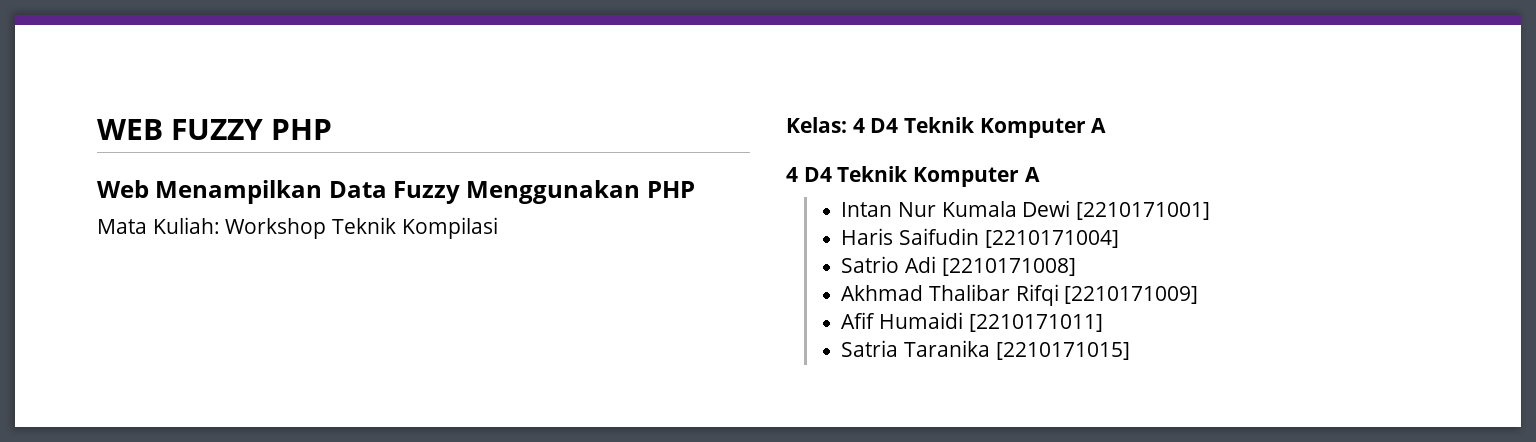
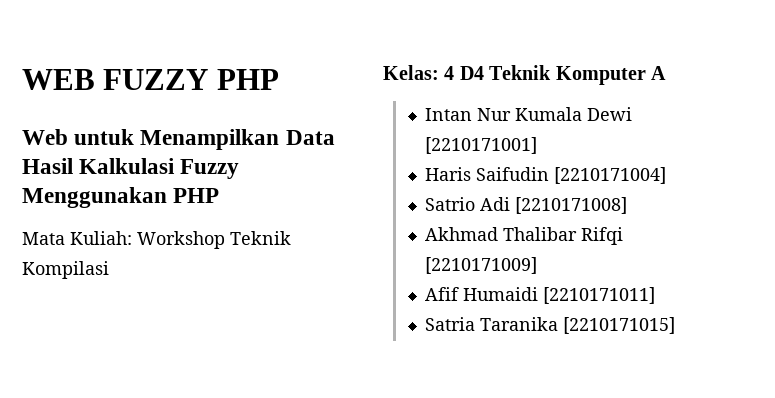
- Web Menampilkan Data Fuzzy Menggunakan PHP
+ Web untuk Menampilkan Data Hasil Kalkulasi Fuzzy Menggunakan PHP
  Kelas: 4 D4 Teknik Komputer A
- 4 D4 Teknik Komputer A

